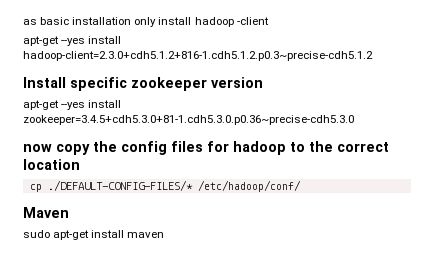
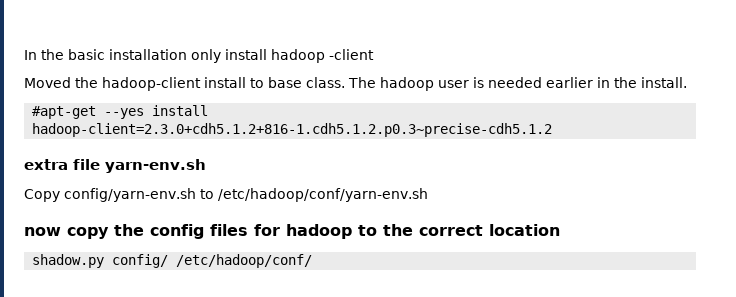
- as basic installation only install hadoop -client
+ In the basic installation only install hadoop -client
- apt-get --yes install hadoop-client=2.3.0+cdh5.1.2+816-1.cdh5.1.2.p0.3~precise-cdh5.1.2
- Install specific zookeeper version
- apt-get --yes install zookeeper=3.4.5+cdh5.3.0+81-1.cdh5.3.0.p0.36~precise-cdh5.3.0
+ Moved the hadoop-client install to base class. The hadoop user is needed earlier in the install.
+ #apt-get --yes install hadoop-client=2.3.0+cdh5.1.2+816-1.cdh5.1.2.p0.3~precise-cdh5.1.2
+ extra file yarn-env.sh
+ Copy config/yarn-env.sh to /etc/hadoop/conf/yarn-env.sh
- cp ./DEFAULT-CONFIG-FILES/* /etc/hadoop/conf/
+ shadow.py config/ /etc/hadoop/conf/
- Maven
- sudo apt-get install maven

